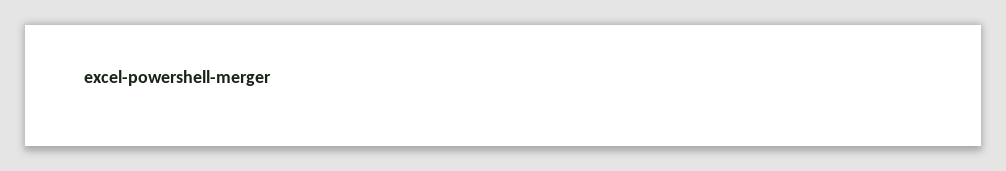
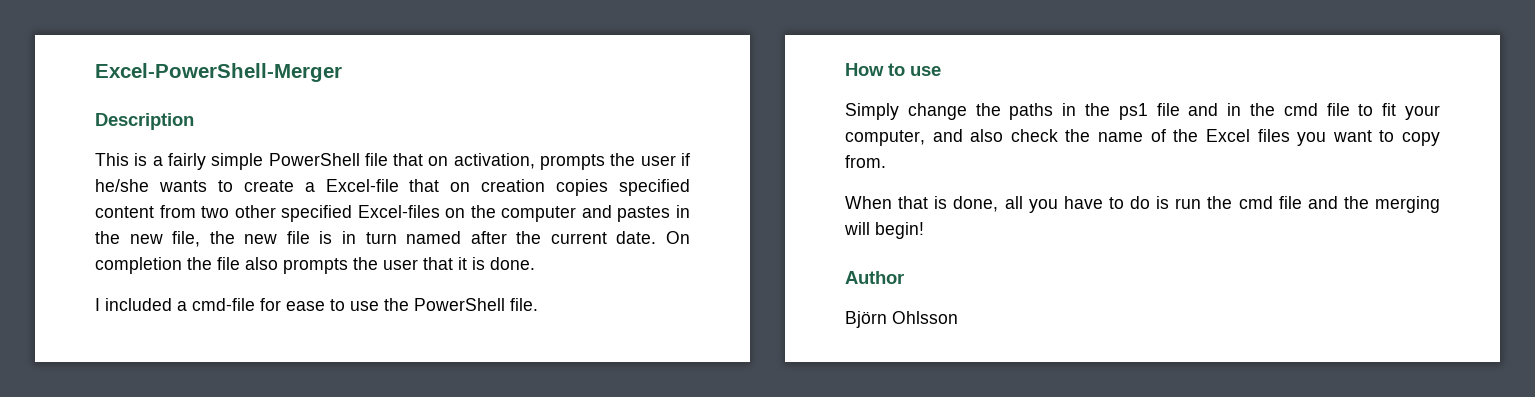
- excel-powershell-merger
+ Excel-PowerShell-Merger
+ Description
+ This is a fairly simple PowerShell file that on activation, prompts the user if he/she wants to create a Excel-file that on creation copies specified content from two other specified Excel-files on the computer and pastes in the new file, the new file is in turn named after the current date. On completion the file also prompts the user that it is done.
+ I included a cmd-file for ease to use the PowerShell file.
+ How to use
+ Simply change the paths in the ps1 file and in the cmd file to fit your computer, and also check the name of the Excel files you want to copy from.
+ When that is done, all you have to do is run the cmd file and the merging will begin!
+ Author
+ Björn Ohlsson

